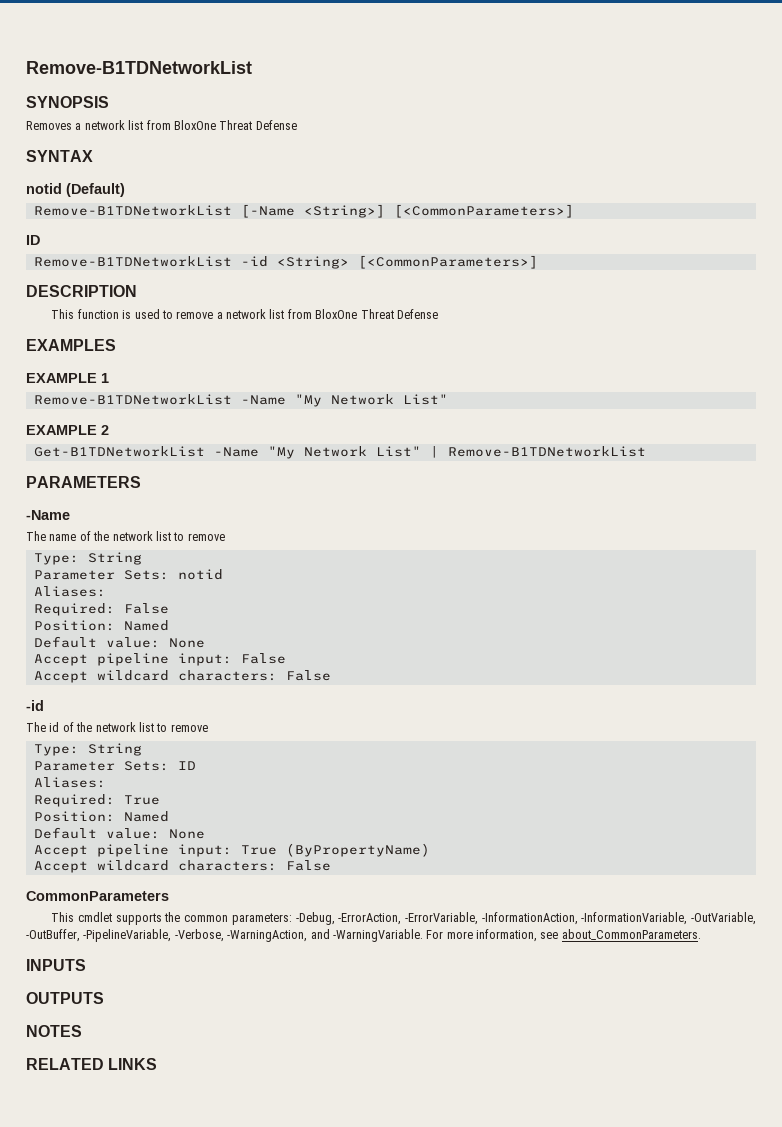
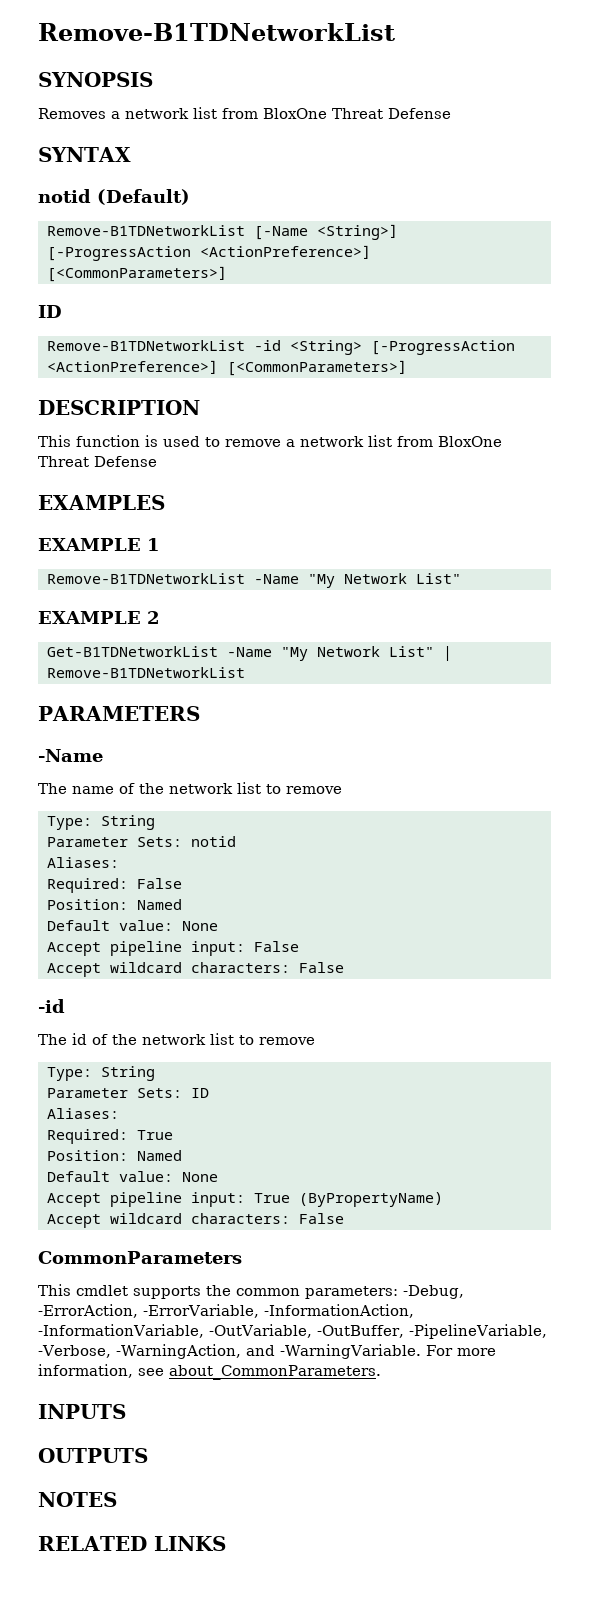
- Remove-B1TDNetworkList [-Name <String>] [<CommonParameters>]
+ Remove-B1TDNetworkList [-Name <String>] [-ProgressAction <ActionPreference>] [<CommonParameters>]
- Remove-B1TDNetworkList -id <String> [<CommonParameters>]
+ Remove-B1TDNetworkList -id <String> [-ProgressAction <ActionPreference>] [<CommonParameters>]

